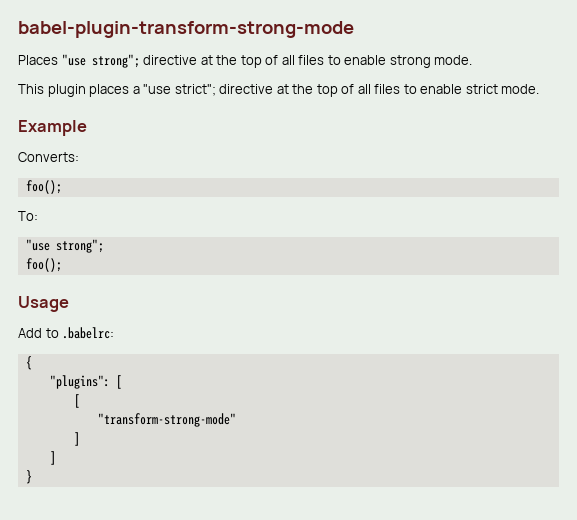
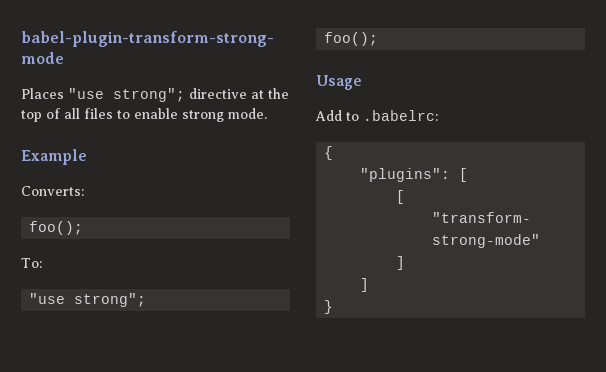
- This plugin places a "use strict"; directive at the top of all files to enable strict mode.

